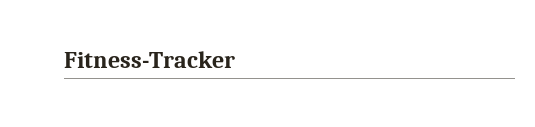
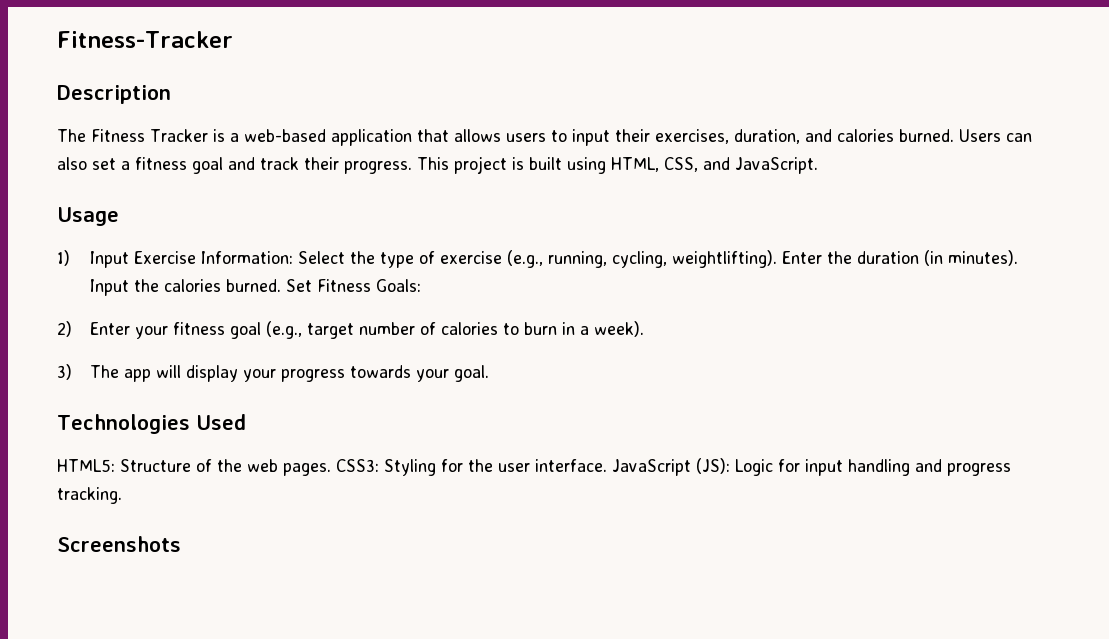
+ Description
+ The Fitness Tracker is a web-based application that allows users to input their exercises, duration, and calories burned. Users can also set a fitness goal and track their progress. This project is built using HTML, CSS, and JavaScript.
+ Usage
+ 1) Input Exercise Information: Select the type of exercise (e.g., running, cycling, weightlifting). Enter the duration (in minutes). Input the calories burned. Set Fitness Goals:
+ 2) Enter your fitness goal (e.g., target number of calories to burn in a week).
+ 3) The app will display your progress towards your goal.
+ Technologies Used
+ HTML5: Structure of the web pages. CSS3: Styling for the user interface. JavaScript (JS): Logic for input handling and progress tracking.
+ Screenshots

